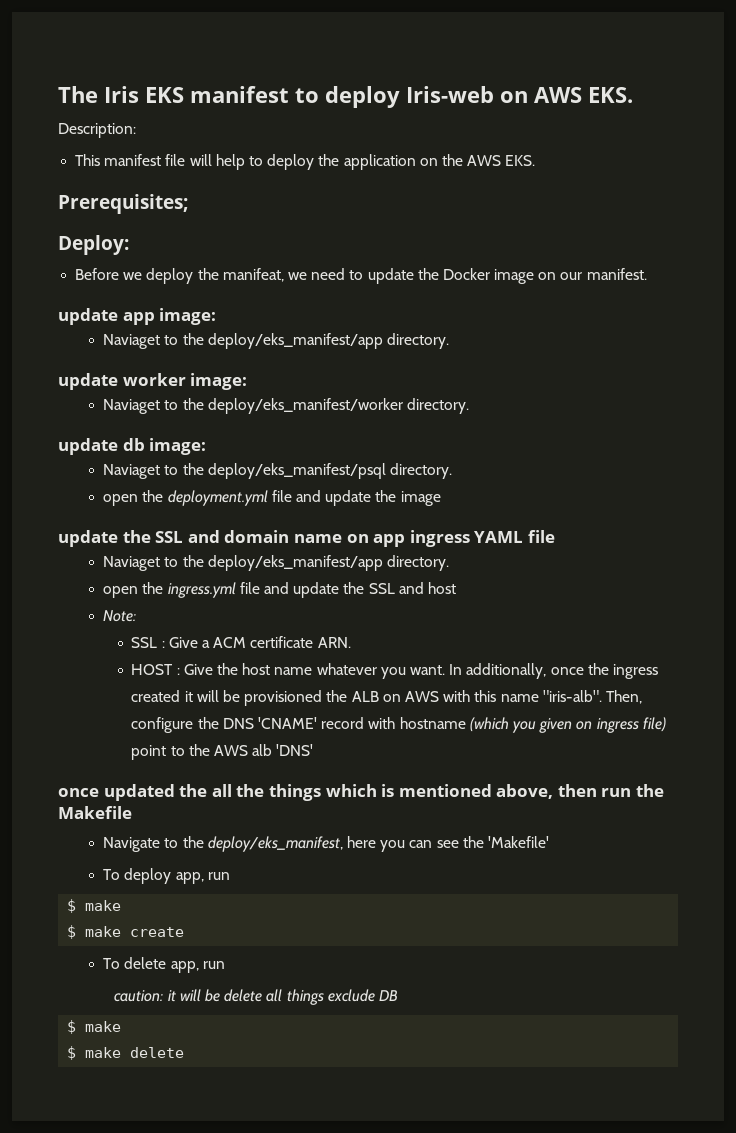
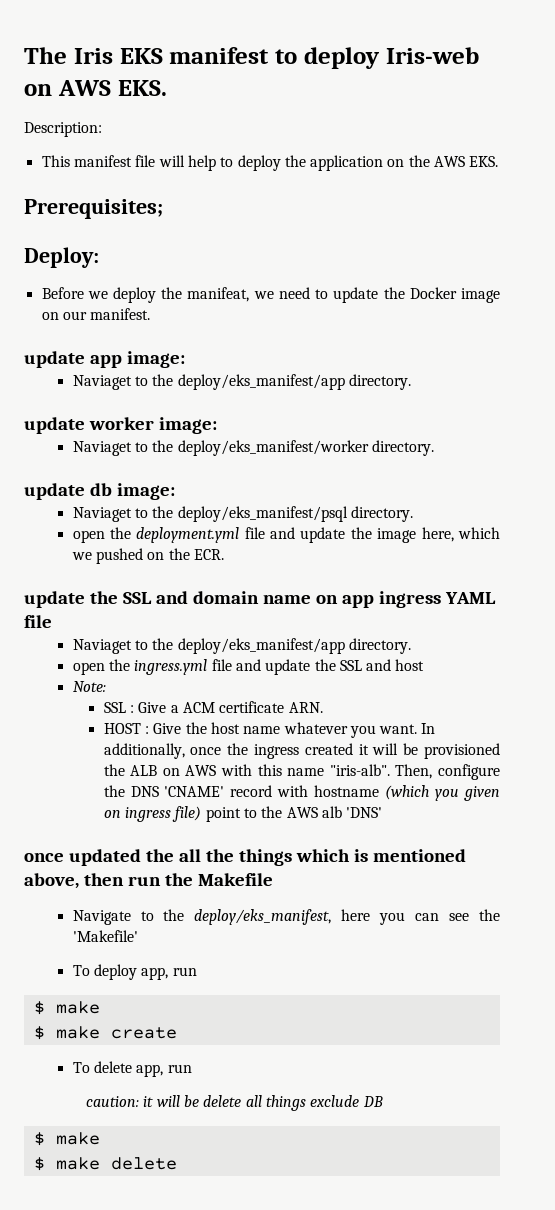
- open the deployment.yml file and update the image
+ open the deployment.yml file and update the image here, which we pushed on the ECR.

